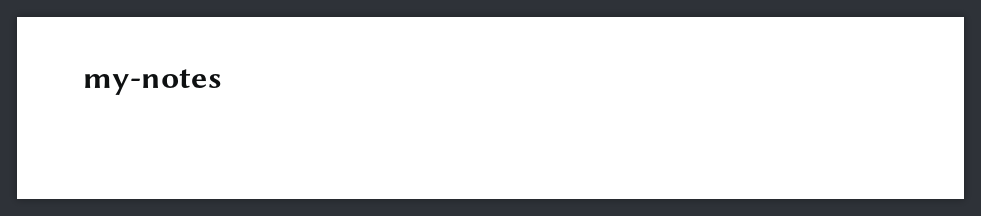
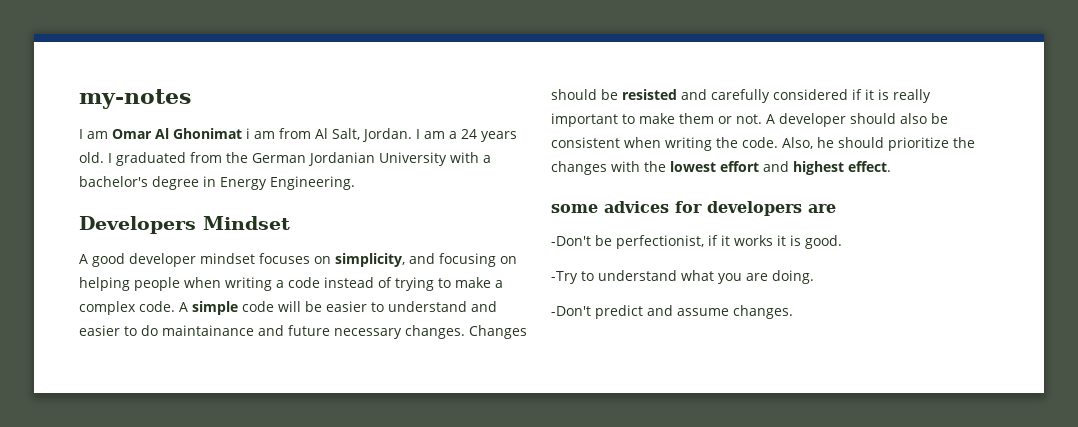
+ I am Omar Al Ghonimat i am from Al Salt, Jordan. I am a 24 years old. I graduated from the German Jordanian University with a bachelor's degree in Energy Engineering.
+ Developers Mindset
+ A good developer mindset focuses on simplicity, and focusing on helping people when writing a code instead of trying to make a complex code. A simple code will be easier to understand and easier to do maintainance and future necessary changes. Changes should be resisted and carefully considered if it is really important to make them or not. A developer should also be consistent when writing the code. Also, he should prioritize the changes with the lowest effort and highest effect.
+ some advices for developers are
+ -Don't be perfectionist, if it works it is good.
+ -Try to understand what you are doing.
+ -Don't predict and assume changes.

